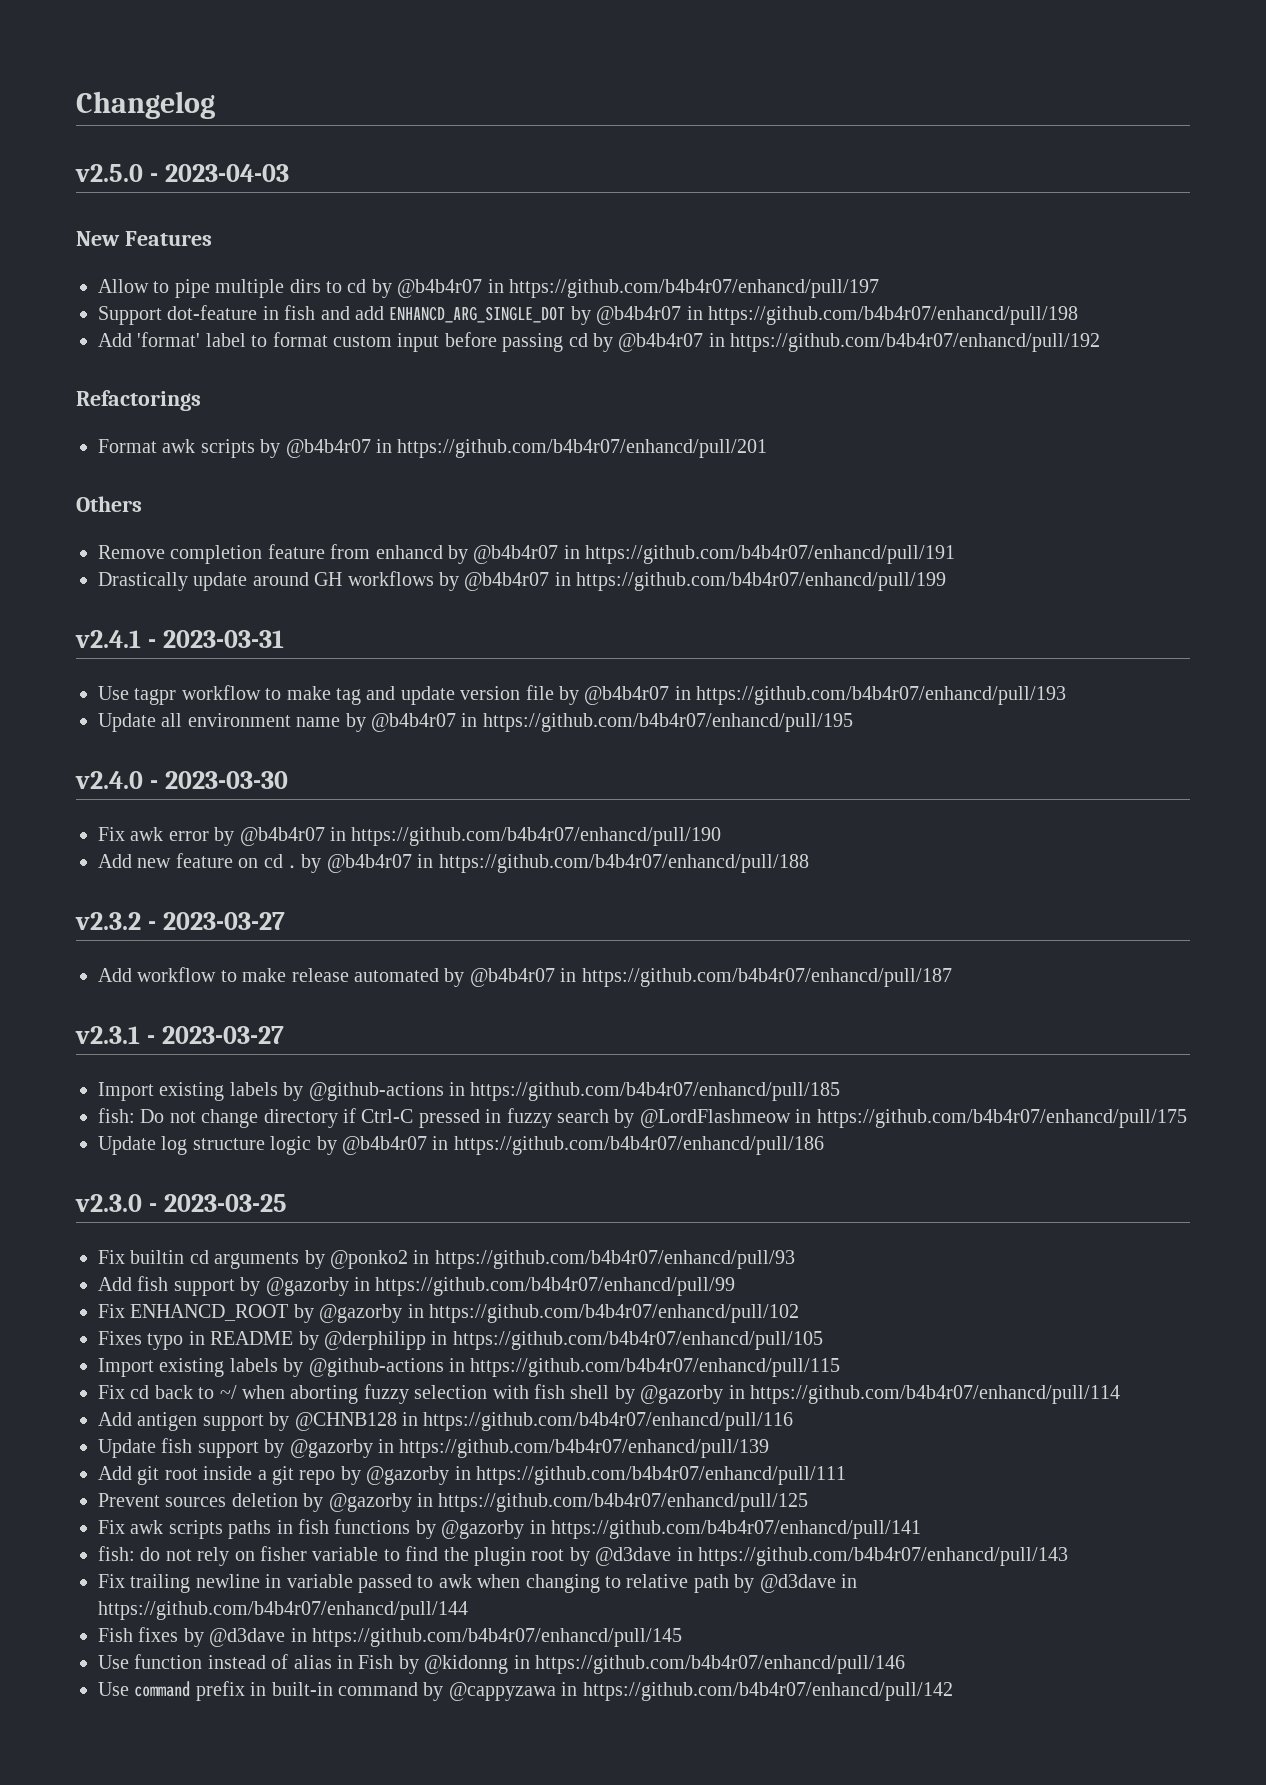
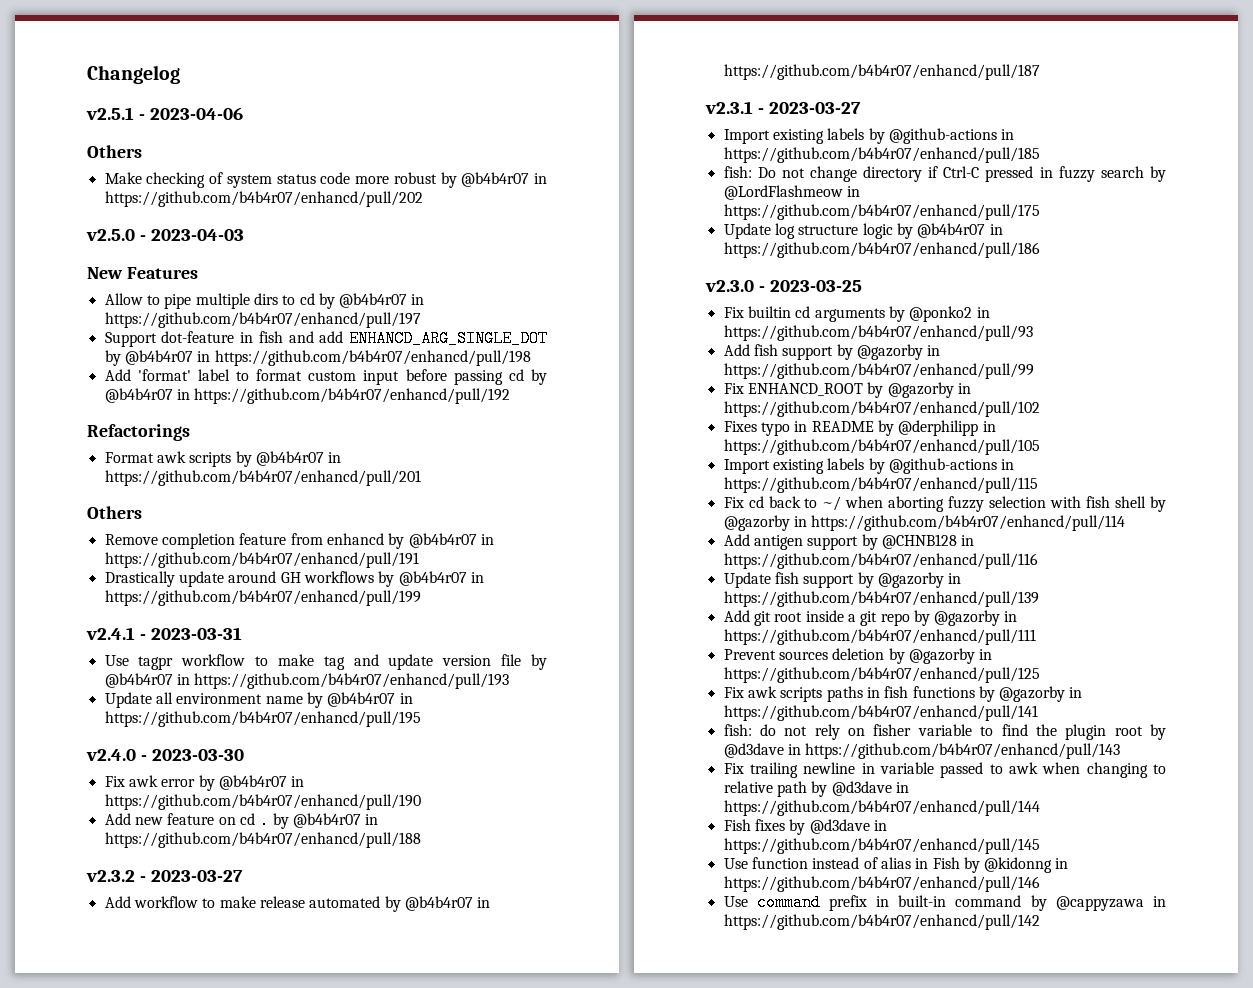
+ v2.5.1 - 2023-04-06
+ Others
+ Make checking of system status code more robust by @b4b4r07 in https://github.com/b4b4r07/enhancd/pull/202

